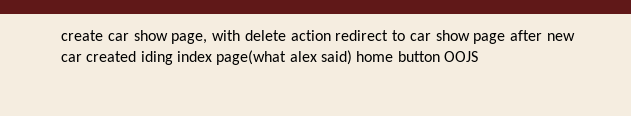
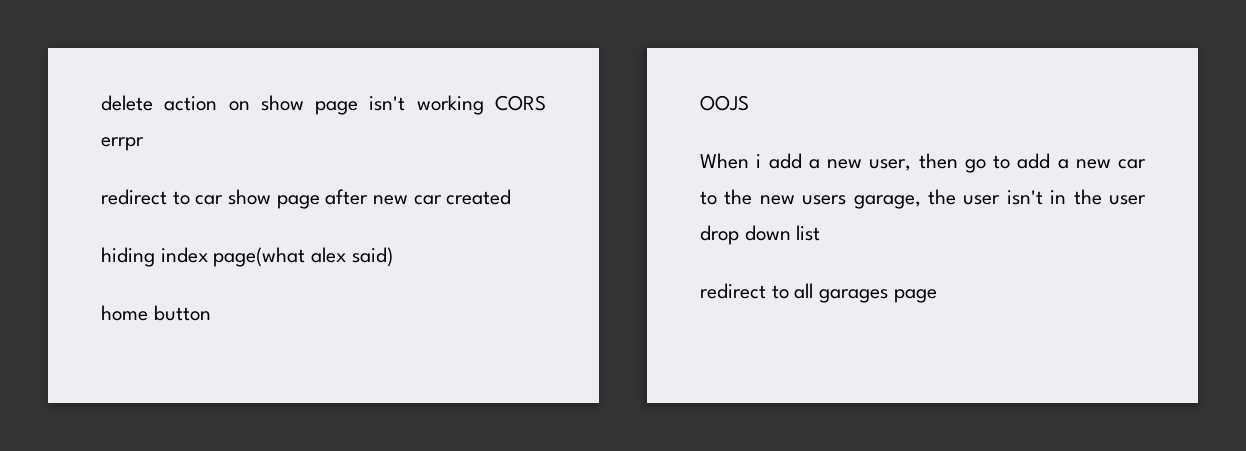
- create car show page, with delete action redirect to car show page after new car created iding index page(what alex said) home button OOJS
+ delete action on show page isn't working CORS errpr
+ redirect to car show page after new car created
+ hiding index page(what alex said)
+ home button
+ OOJS
+ When i add a new user, then go to add a new car to the new users garage, the user isn't in the user drop down list
+ redirect to all garages page

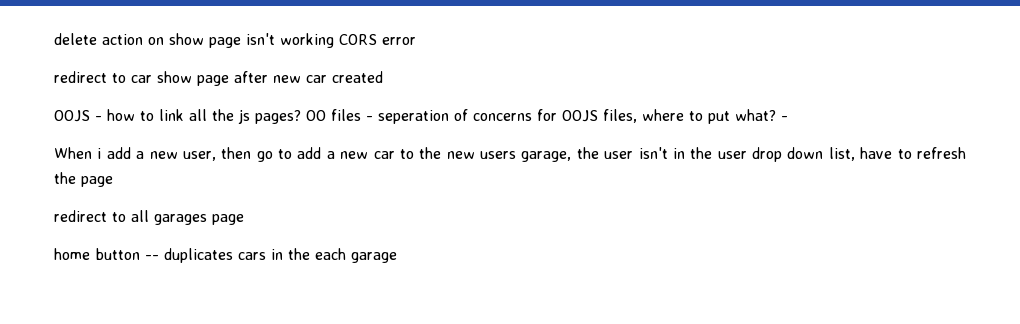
- delete action on show page isn't working CORS errpr
+ delete action on show page isn't working CORS error
- hiding index page(what alex said)
- home button
- OOJS
+ OOJS - how to link all the js pages? OO files - seperation of concerns for OOJS files, where to put what? -
- When i add a new user, then go to add a new car to the new users garage, the user isn't in the user drop down list
+ When i add a new user, then go to add a new car to the new users garage, the user isn't in the user drop down list, have to refresh the page
+ home button -- duplicates cars in the each garage

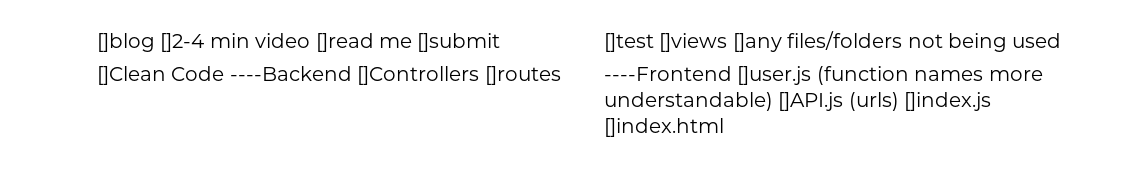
- delete action on show page isn't working CORS error
- redirect to car show page after new car created
- OOJS - how to link all the js pages? OO files - seperation of concerns for OOJS files, where to put what? -
- When i add a new user, then go to add a new car to the new users garage, the user isn't in the user drop down list, have to refresh the page
- redirect to all garages page
- home button -- duplicates cars in the each garage
+ []blog []2-4 min video []read me []submit
+ []Clean Code ----Backend []Controllers []routes []test []views []any files/folders not being used
+ ----Frontend []user.js (function names more understandable) []API.js (urls) []index.js []index.html

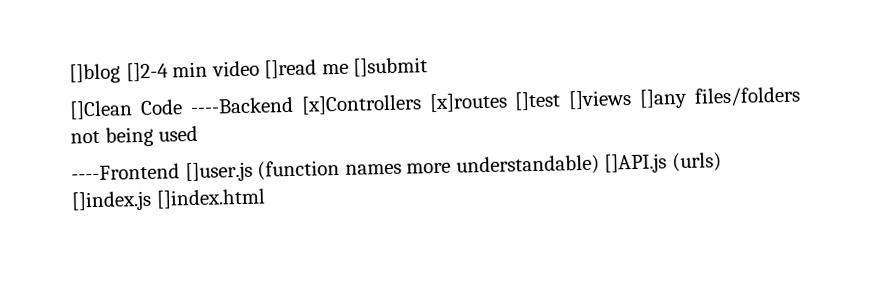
- []Clean Code ----Backend []Controllers []routes []test []views []any files/folders not being used
+ []Clean Code ----Backend [x]Controllers [x]routes []test []views []any files/folders not being used

